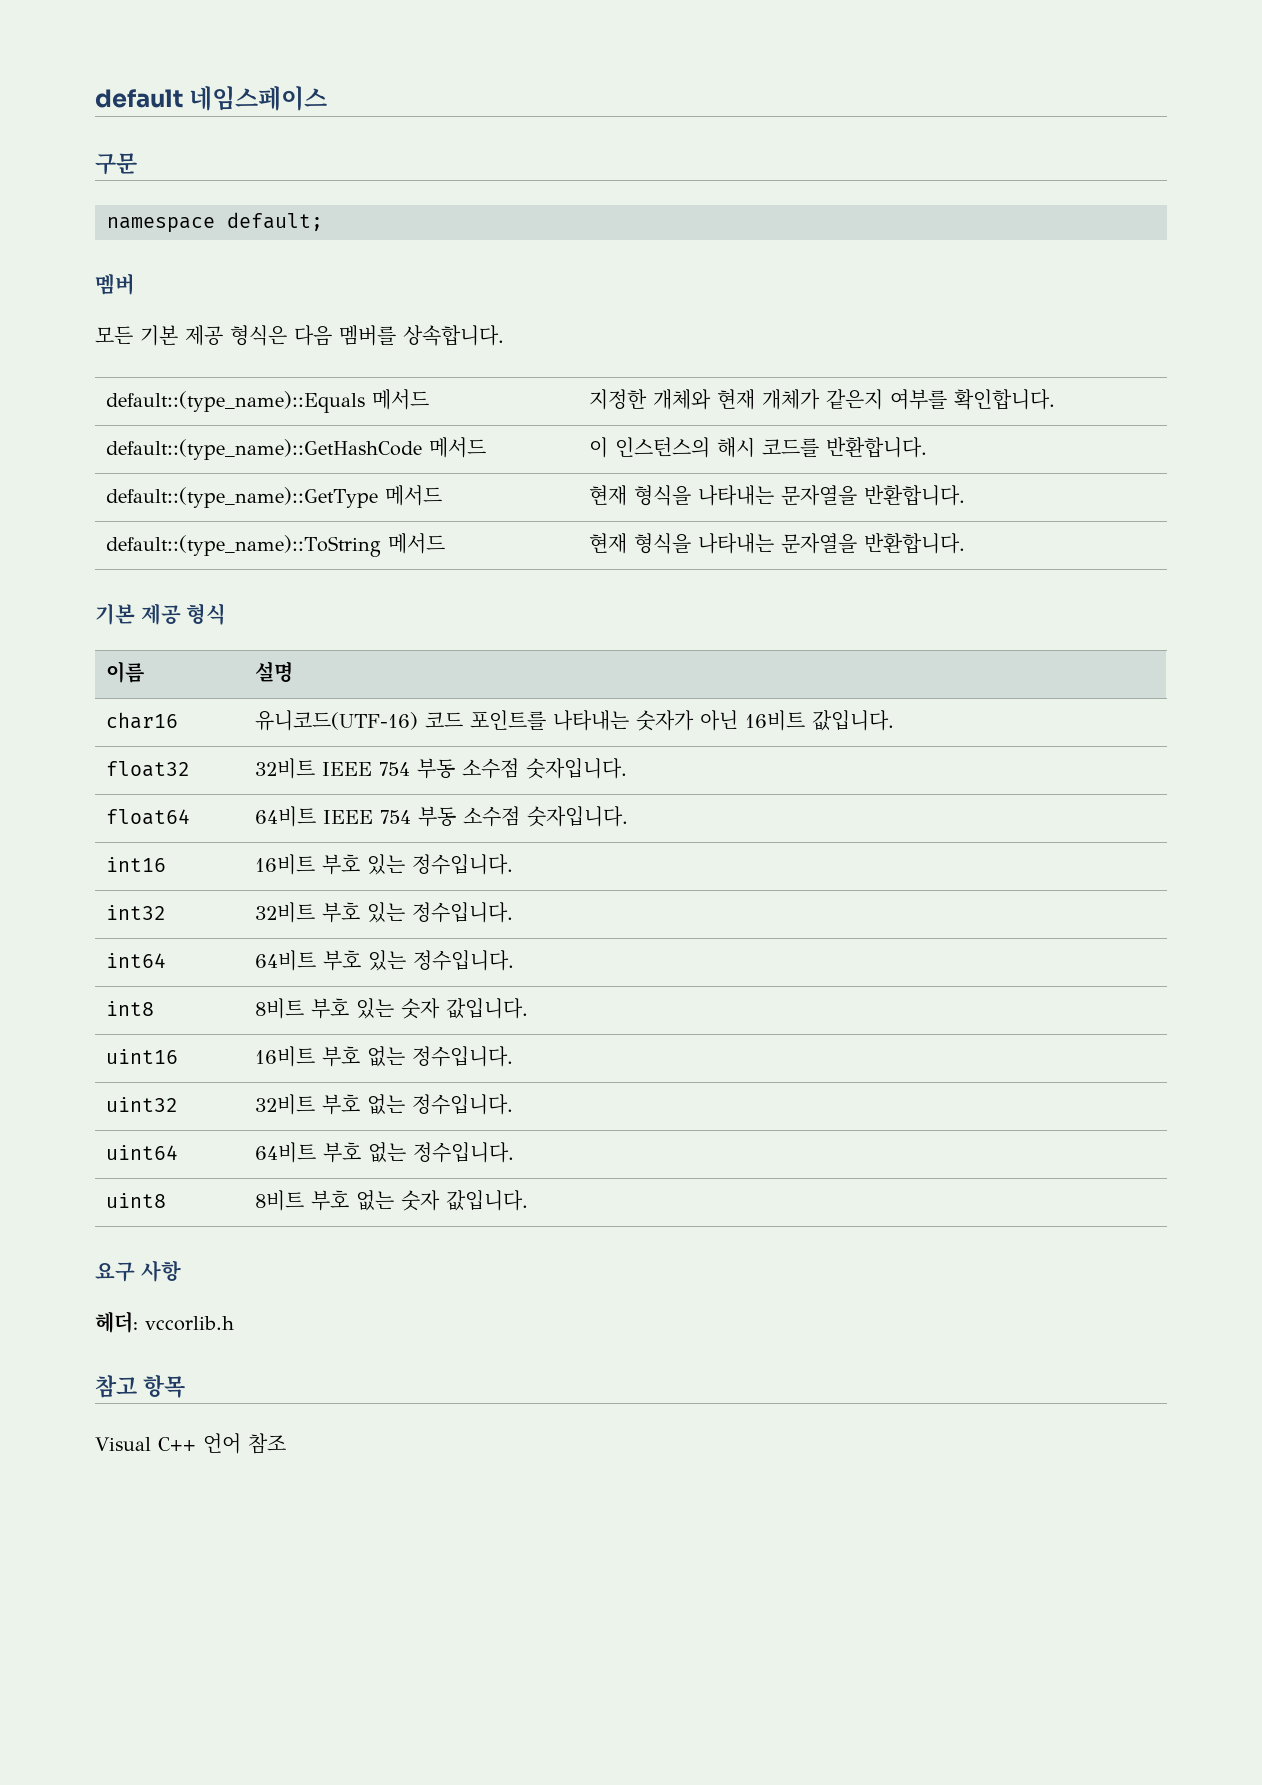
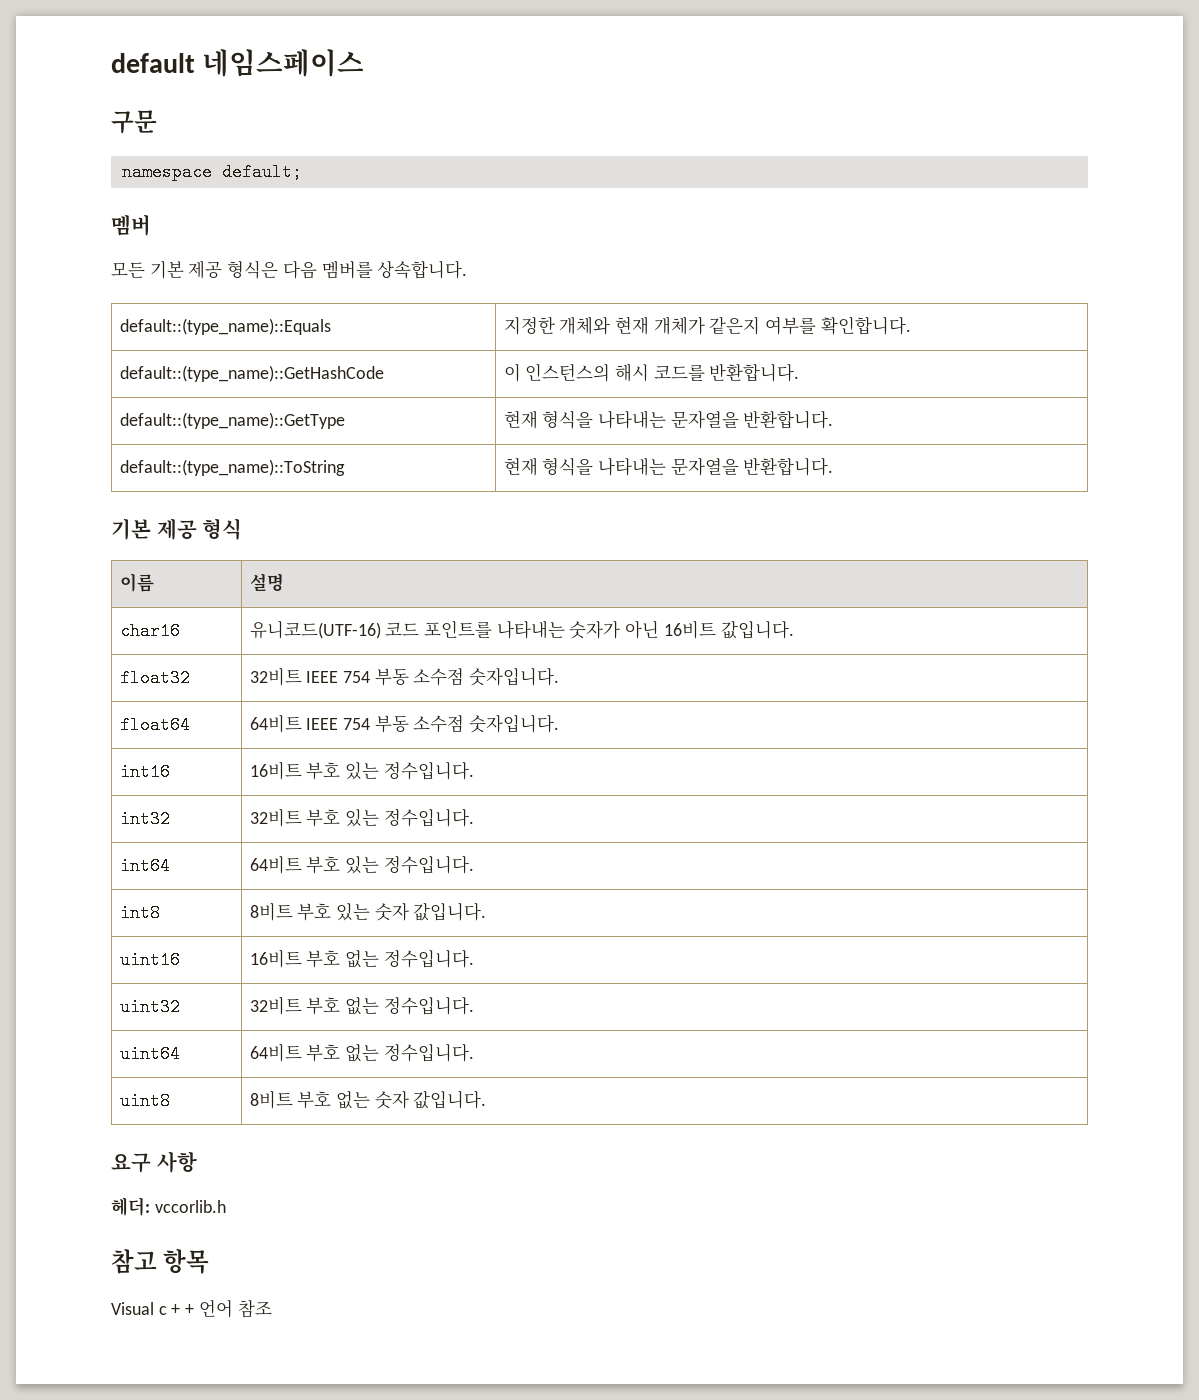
- default::(type_name)::Equals 메서드 | 지정한 개체와 현재 개체가 같은지 여부를 확인합니다.
+ default::(type_name)::Equals | 지정한 개체와 현재 개체가 같은지 여부를 확인합니다.
- default::(type_name)::GetHashCode 메서드 | 이 인스턴스의 해시 코드를 반환합니다.
+ default::(type_name)::GetHashCode | 이 인스턴스의 해시 코드를 반환합니다.
- default::(type_name)::GetType 메서드 | 현재 형식을 나타내는 문자열을 반환합니다.
+ default::(type_name)::GetType | 현재 형식을 나타내는 문자열을 반환합니다.
- default::(type_name)::ToString 메서드 | 현재 형식을 나타내는 문자열을 반환합니다.
+ default::(type_name)::ToString | 현재 형식을 나타내는 문자열을 반환합니다.
- Visual C++ 언어 참조
+ Visual c + + 언어 참조

